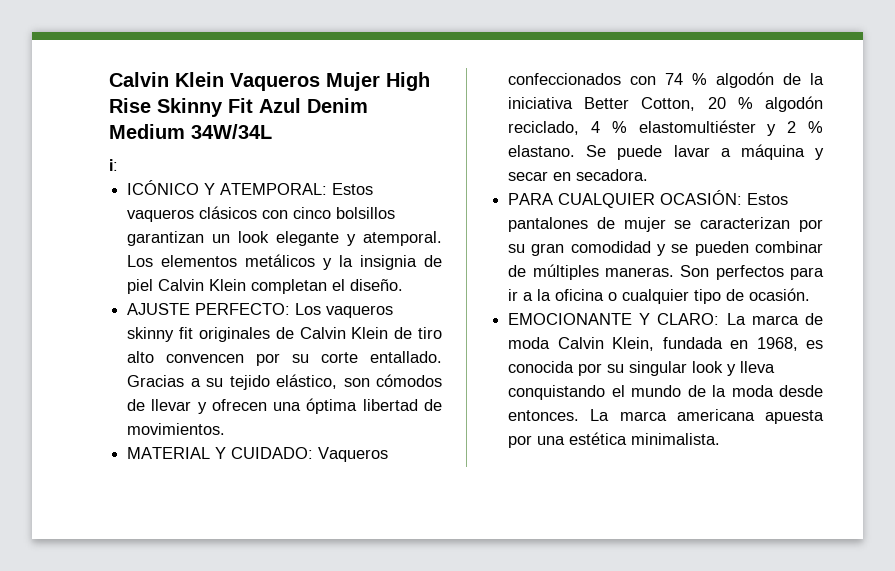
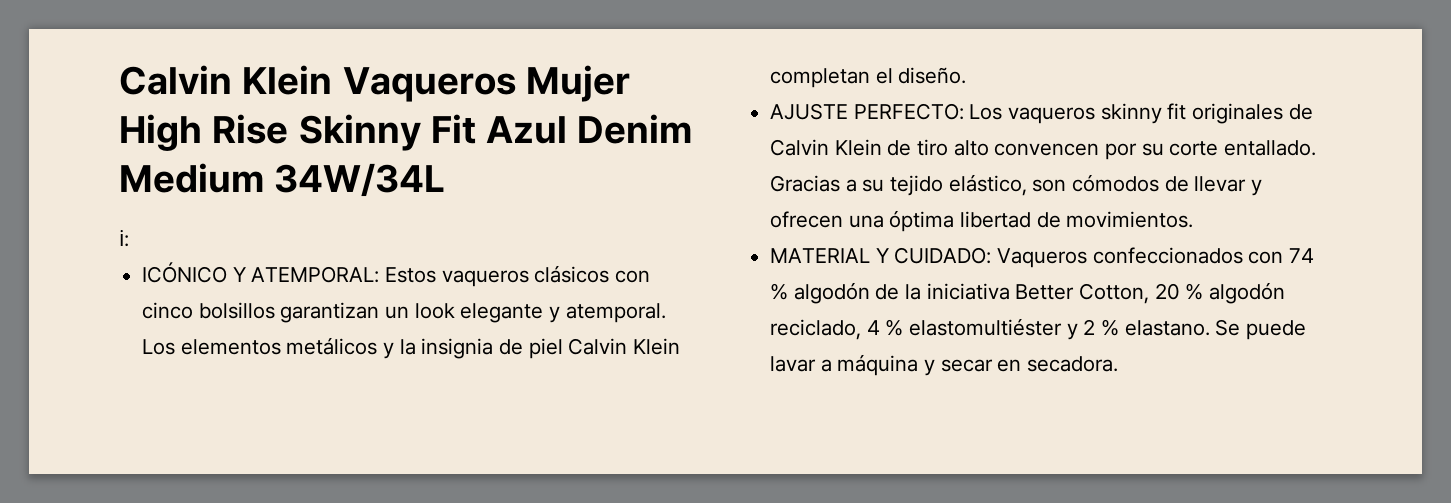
- PARA CUALQUIER OCASIÓN: Estos pantalones de mujer se caracterizan por su gran comodidad y se pueden combinar de múltiples maneras. Son perfectos para ir a la oficina o cualquier tipo de ocasión.
- EMOCIONANTE Y CLARO: La marca de moda Calvin Klein, fundada en 1968, es conocida por su singular look y lleva conquistando el mundo de la moda desde entonces. La marca americana apuesta por una estética minimalista.

